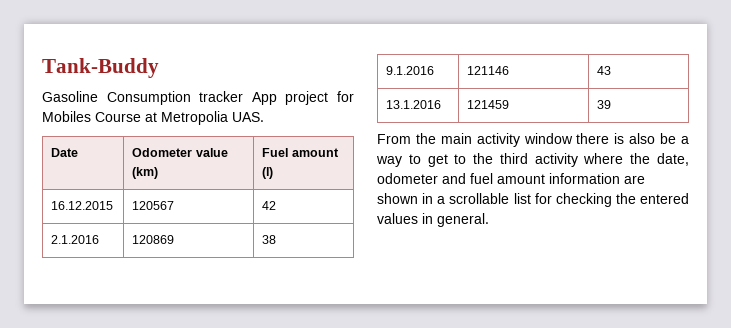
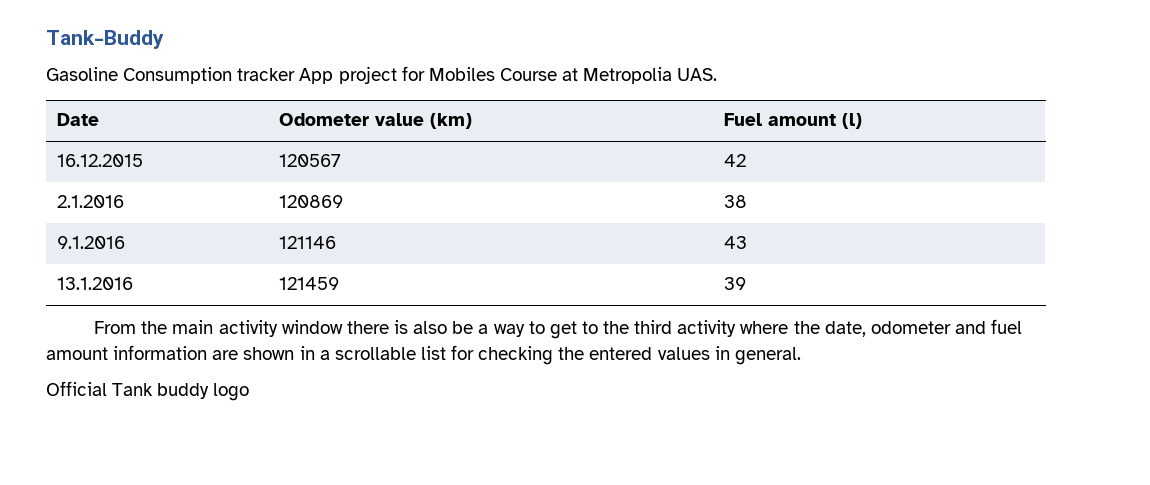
+ Official Tank buddy logo

